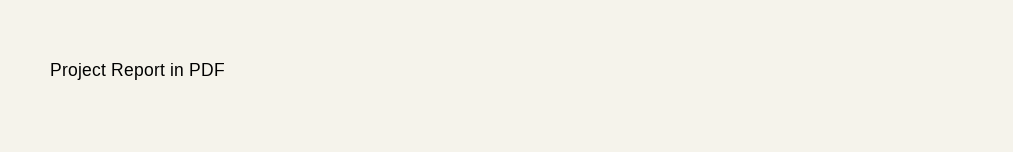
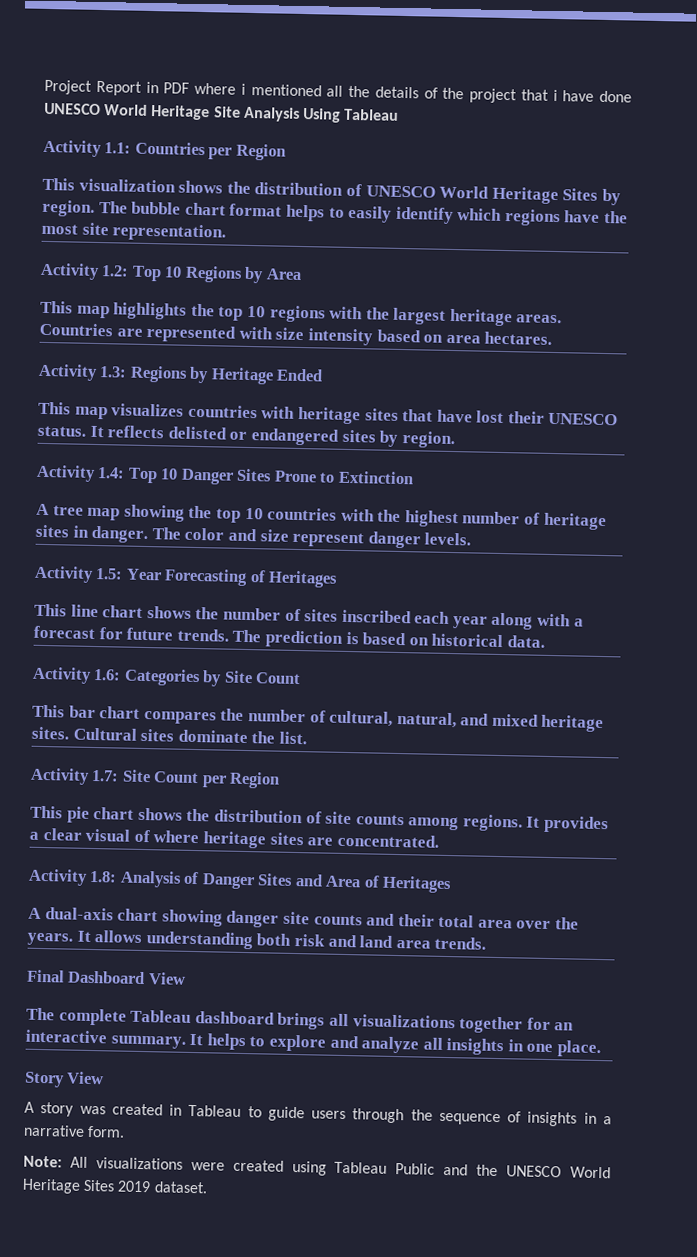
- Project Report in PDF
+ Project Report in PDF where i mentioned all the details of the project that i have done UNESCO World Heritage Site Analysis Using Tableau
+ Activity 1.1: Countries per Region
+ This visualization shows the distribution of UNESCO World Heritage Sites by region. The bubble chart format helps to easily identify which regions have the most site representation.
+ Activity 1.2: Top 10 Regions by Area
+ This map highlights the top 10 regions with the largest heritage areas. Countries are represented with size intensity based on area hectares.
+ Activity 1.3: Regions by Heritage Ended
+ This map visualizes countries with heritage sites that have lost their UNESCO status. It reflects delisted or endangered sites by region.
+ Activity 1.4: Top 10 Danger Sites Prone to Extinction
+ A tree map showing the top 10 countries with the highest number of heritage sites in danger. The color and size represent danger levels.
+ Activity 1.5: Year Forecasting of Heritages
+ This line chart shows the number of sites inscribed each year along with a forecast for future trends. The prediction is based on historical data.
+ Activity 1.6: Categories by Site Count
+ This bar chart compares the number of cultural, natural, and mixed heritage sites. Cultural sites dominate the list.
+ Activity 1.7: Site Count per Region
+ This pie chart shows the distribution of site counts among regions. It provides a clear visual of where heritage sites are concentrated.
+ Activity 1.8: Analysis of Danger Sites and Area of Heritages
+ A dual-axis chart showing danger site counts and their total area over the years. It allows understanding both risk and land area trends.
+ Final Dashboard View
+ The complete Tableau dashboard brings all visualizations together for an interactive summary. It helps to explore and analyze all insights in one place.
+ Story View
+ A story was created in Tableau to guide users through the sequence of insights in a narrative form.
+ Note: All visualizations were created using Tableau Public and the UNESCO World Heritage Sites 2019 dataset.

